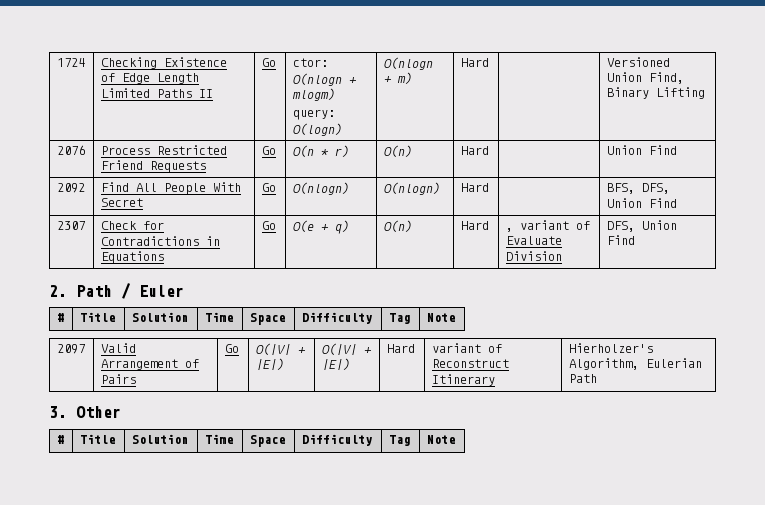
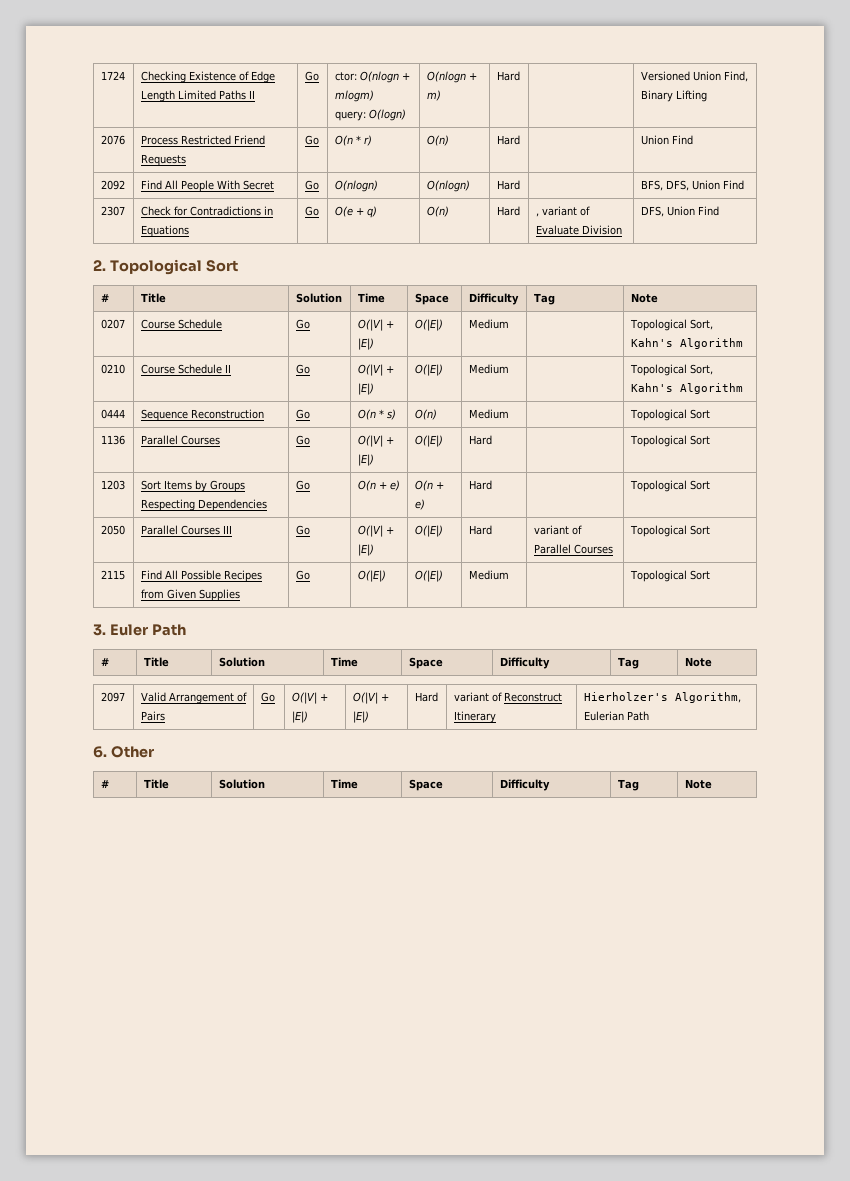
- 2. Path / Euler
+ 2. Topological Sort
+ # | Title | Solution | Time | Space | Difficulty | Tag | Note
+ 0207 | Course Schedule | Go | O(|V| + |E|) | O(|E|) | Medium | | Topological Sort, Kahn's Algorithm
+ 0210 | Course Schedule II | Go | O(|V| + |E|) | O(|E|) | Medium | | Topological Sort, Kahn's Algorithm
+ 0444 | Sequence Reconstruction | Go | O(n * s) | O(n) | Medium | | Topological Sort
+ 1136 | Parallel Courses | Go | O(|V| + |E|) | O(|E|) | Hard | | Topological Sort
+ 1203 | Sort Items by Groups Respecting Dependencies | Go | O(n + e) | O(n + e) | Hard | | Topological Sort
+ 2050 | Parallel Courses III | Go | O(|V| + |E|) | O(|E|) | Hard | variant of Parallel Courses | Topological Sort
+ 2115 | Find All Possible Recipes from Given Supplies | Go | O(|E|) | O(|E|) | Medium | | Topological Sort
+ 3. Euler Path
- 3. Other
+ 6. Other

